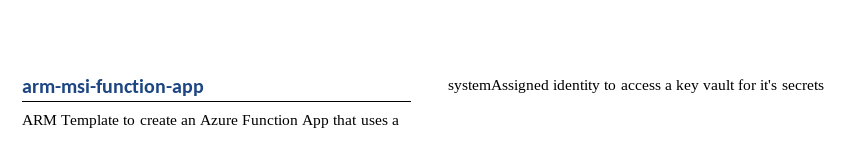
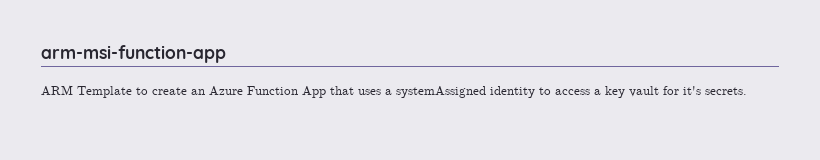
- ARM Template to create an Azure Function App that uses a systemAssigned identity to access a key vault for it's secrets
+ ARM Template to create an Azure Function App that uses a systemAssigned identity to access a key vault for it's secrets.

